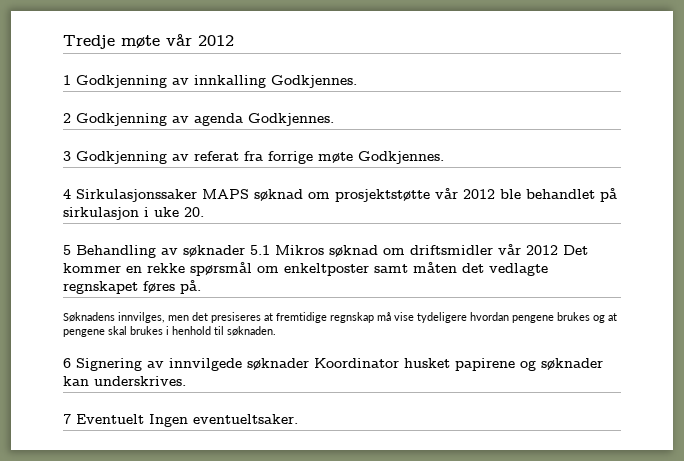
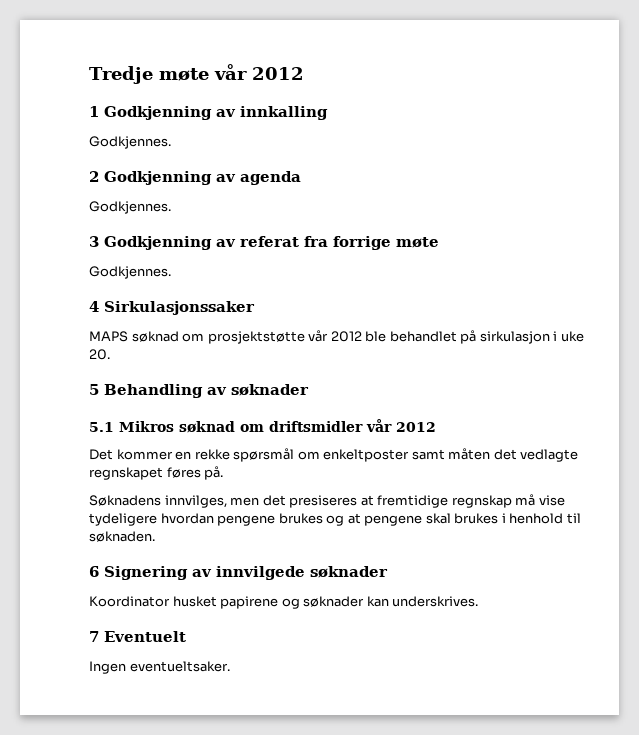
- 1 Godkjenning av innkalling Godkjennes.
+ 1 Godkjenning av innkalling
+ Godkjennes.
- 2 Godkjenning av agenda Godkjennes.
+ 2 Godkjenning av agenda
+ Godkjennes.
- 3 Godkjenning av referat fra forrige møte Godkjennes.
+ 3 Godkjenning av referat fra forrige møte
+ Godkjennes.
- 4 Sirkulasjonssaker MAPS søknad om prosjektstøtte vår 2012 ble behandlet på sirkulasjon i uke 20.
+ 4 Sirkulasjonssaker
+ MAPS søknad om prosjektstøtte vår 2012 ble behandlet på sirkulasjon i uke 20.
- 5 Behandling av søknader 5.1 Mikros søknad om driftsmidler vår 2012 Det kommer en rekke spørsmål om enkeltposter samt måten det vedlagte regnskapet føres på.
+ 5 Behandling av søknader
+ 5.1 Mikros søknad om driftsmidler vår 2012
+ Det kommer en rekke spørsmål om enkeltposter samt måten det vedlagte regnskapet føres på.
- 6 Signering av innvilgede søknader Koordinator husket papirene og søknader kan underskrives.
+ 6 Signering av innvilgede søknader
+ Koordinator husket papirene og søknader kan underskrives.
- 7 Eventuelt Ingen eventueltsaker.
+ 7 Eventuelt
+ Ingen eventueltsaker.

